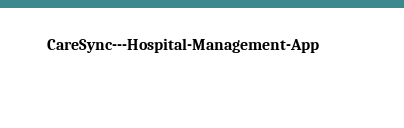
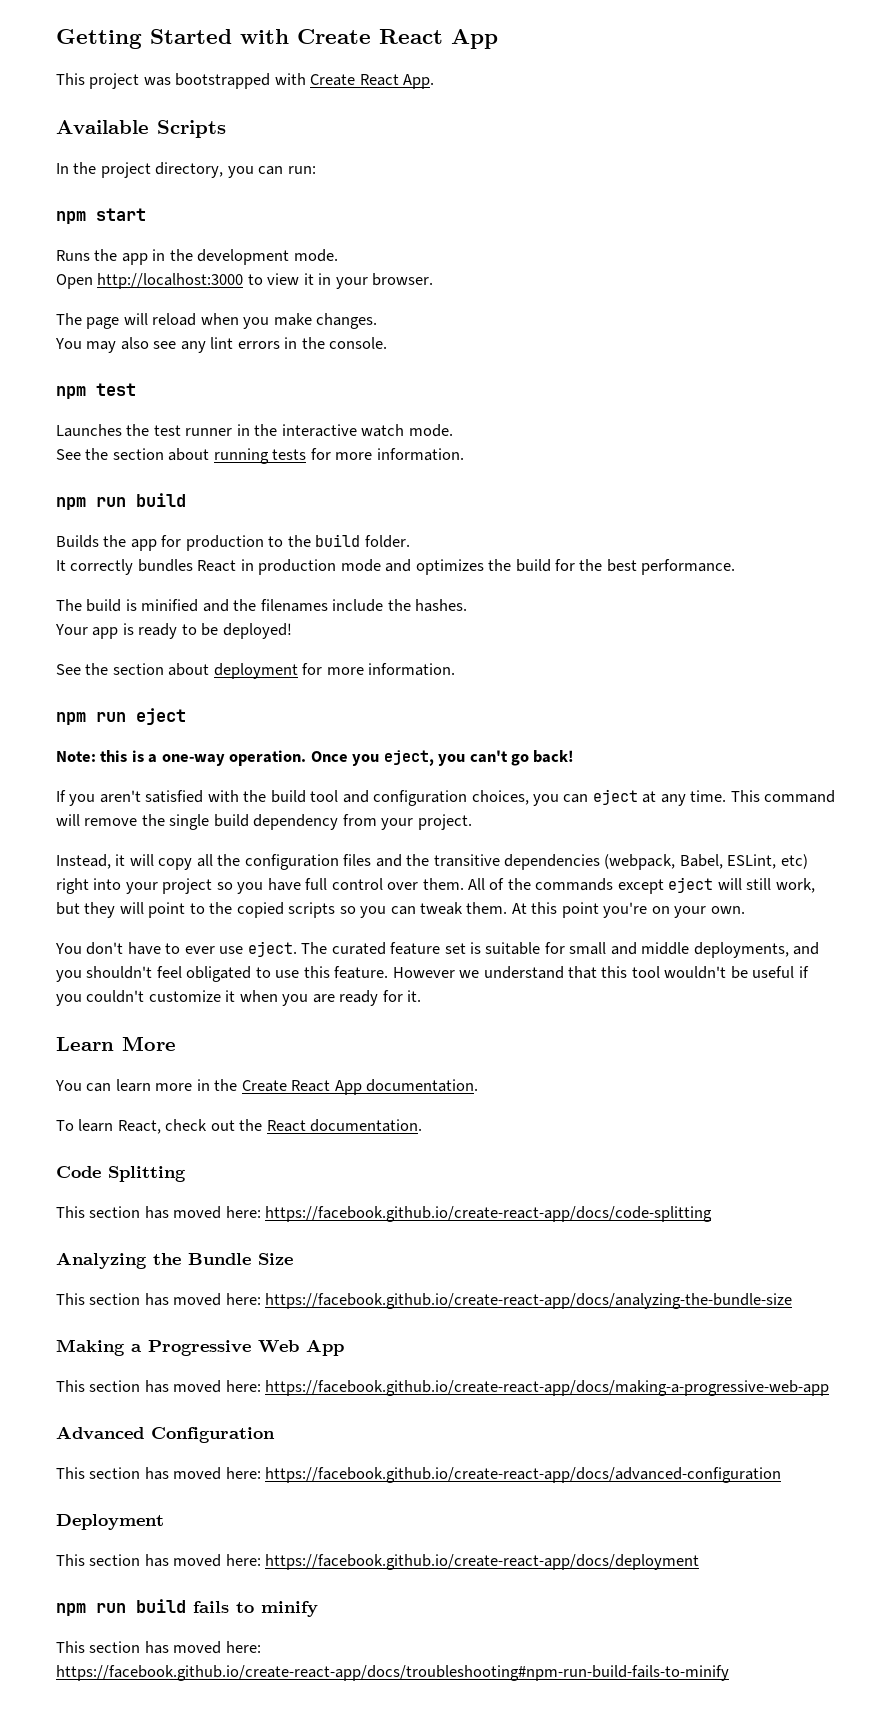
- CareSync---Hospital-Management-App
+ Getting Started with Create React App
+ This project was bootstrapped with Create React App.
+ Available Scripts
+ In the project directory, you can run:
+ npm start
+ Runs the app in the development mode.
+ Open http://localhost:3000 to view it in your browser.
+ The page will reload when you make changes.
+ You may also see any lint errors in the console.
+ npm test
+ Launches the test runner in the interactive watch mode.
+ See the section about running tests for more information.
+ npm run build
+ Builds the app for production to the build folder.
+ It correctly bundles React in production mode and optimizes the build for the best performance.
+ The build is minified and the filenames include the hashes.
+ Your app is ready to be deployed!
+ See the section about deployment for more information.
+ npm run eject
+ Note: this is a one-way operation. Once you eject, you can't go back!
+ If you aren't satisfied with the build tool and configuration choices, you can eject at any time. This command will remove the single build dependency from your project.
+ Instead, it will copy all the configuration files and the transitive dependencies (webpack, Babel, ESLint, etc) right into your project so you have full control over them. All of the commands except eject will still work, but they will point to the copied scripts so you can tweak them. At this point you're on your own.
+ You don't have to ever use eject. The curated feature set is suitable for small and middle deployments, and you shouldn't feel obligated to use this feature. However we understand that this tool wouldn't be useful if you couldn't customize it when you are ready for it.
+ Learn More
+ You can learn more in the Create React App documentation.
+ To learn React, check out the React documentation.
+ Code Splitting
+ This section has moved here: https://facebook.github.io/create-react-app/docs/code-splitting
+ Analyzing the Bundle Size
+ This section has moved here: https://facebook.github.io/create-react-app/docs/analyzing-the-bundle-size
+ Making a Progressive Web App
+ This section has moved here: https://facebook.github.io/create-react-app/docs/making-a-progressive-web-app
+ Advanced Configuration
+ This section has moved here: https://facebook.github.io/create-react-app/docs/advanced-configuration
+ Deployment
+ This section has moved here: https://facebook.github.io/create-react-app/docs/deployment
+ npm run build fails to minify
+ This section has moved here: https://facebook.github.io/create-react-app/docs/troubleshooting#npm-run-build-fails-to-minify

